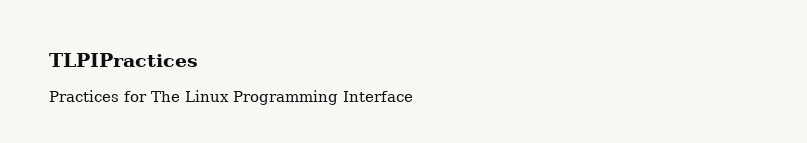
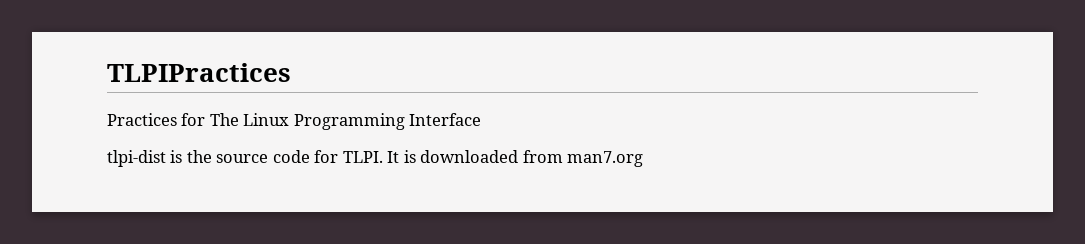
+ tlpi-dist is the source code for TLPI. It is downloaded from man7.org

